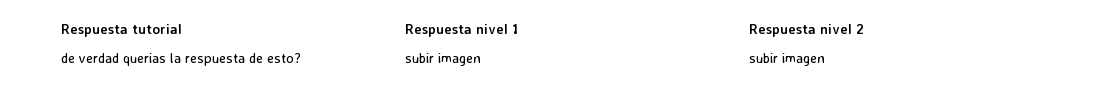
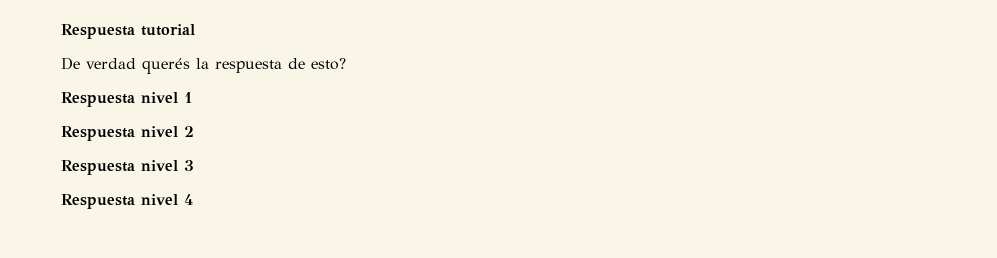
- de verdad querias la respuesta de esto?
+ De verdad querés la respuesta de esto?
  Respuesta nivel 1
- subir imagen
  Respuesta nivel 2
- subir imagen
+ Respuesta nivel 3
+ Respuesta nivel 4

